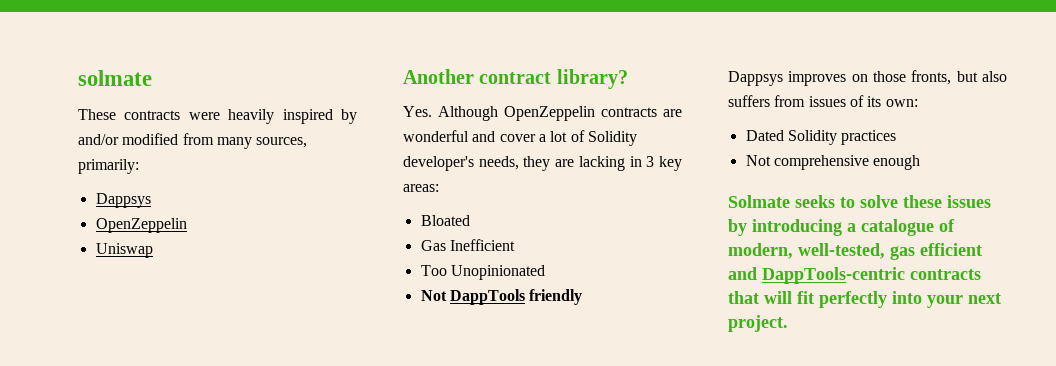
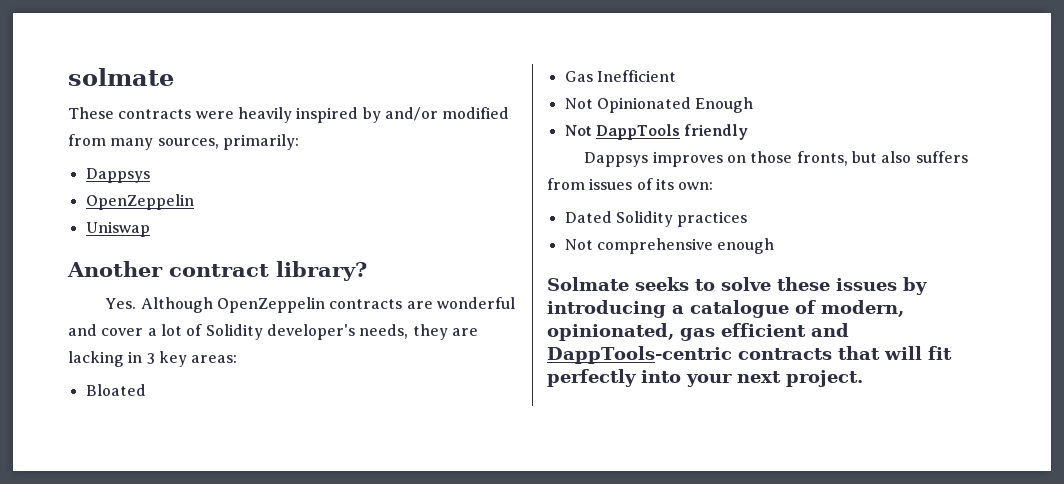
- Too Unopinionated
+ Not Opinionated Enough
- Solmate seeks to solve these issues by introducing a catalogue of modern, well-tested, gas efficient and DappTools-centric contracts that will fit perfectly into your next project.
+ Solmate seeks to solve these issues by introducing a catalogue of modern, opinionated, gas efficient and DappTools-centric contracts that will fit perfectly into your next project.

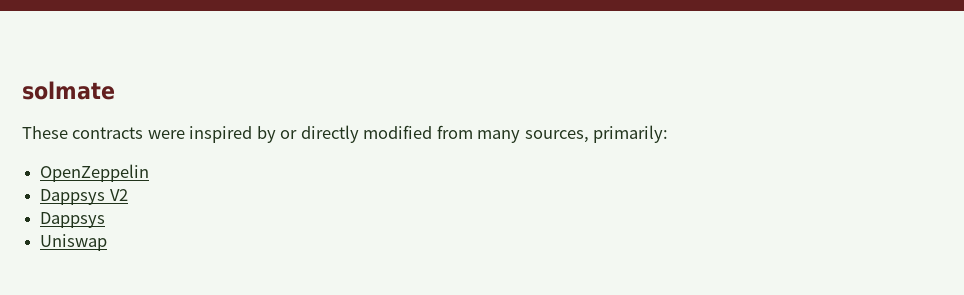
- These contracts were heavily inspired by and/or modified from many sources, primarily:
+ These contracts were inspired by or directly modified from many sources, primarily:
+ OpenZeppelin
+ Dappsys V2
  Dappsys
- OpenZeppelin
- Another contract library?
- Yes. Although OpenZeppelin contracts are wonderful and cover a lot of Solidity developer's needs, they are lacking in 3 key areas:
- Bloated
- Gas Inefficient
- Not Opinionated Enough
- Not DappTools friendly
- Dappsys improves on those fronts, but also suffers from issues of its own:
- Dated Solidity practices
- Not comprehensive enough
- Solmate seeks to solve these issues by introducing a catalogue of modern, opinionated, gas efficient and DappTools-centric contracts that will fit perfectly into your next project.

